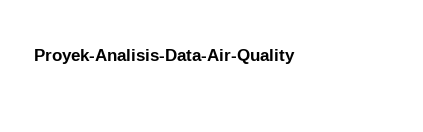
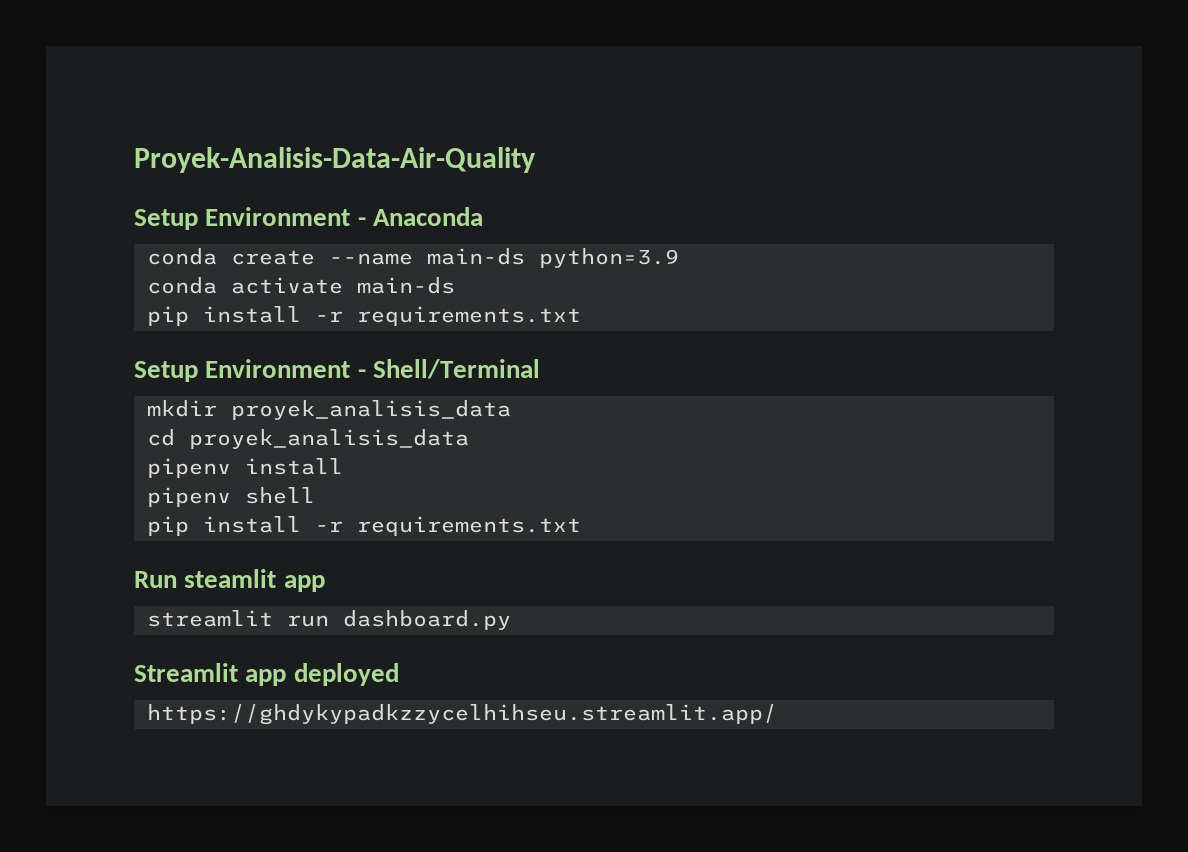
+ Setup Environment - Anaconda
+ conda create --name main-ds python=3.9
+ conda activate main-ds
+ pip install -r requirements.txt
+ Setup Environment - Shell/Terminal
+ mkdir proyek_analisis_data
+ cd proyek_analisis_data
+ pipenv install
+ pipenv shell
+ pip install -r requirements.txt
+ Run steamlit app
+ streamlit run dashboard.py
+ Streamlit app deployed
+ https://ghdykypadkzzycelhihseu.streamlit.app/

